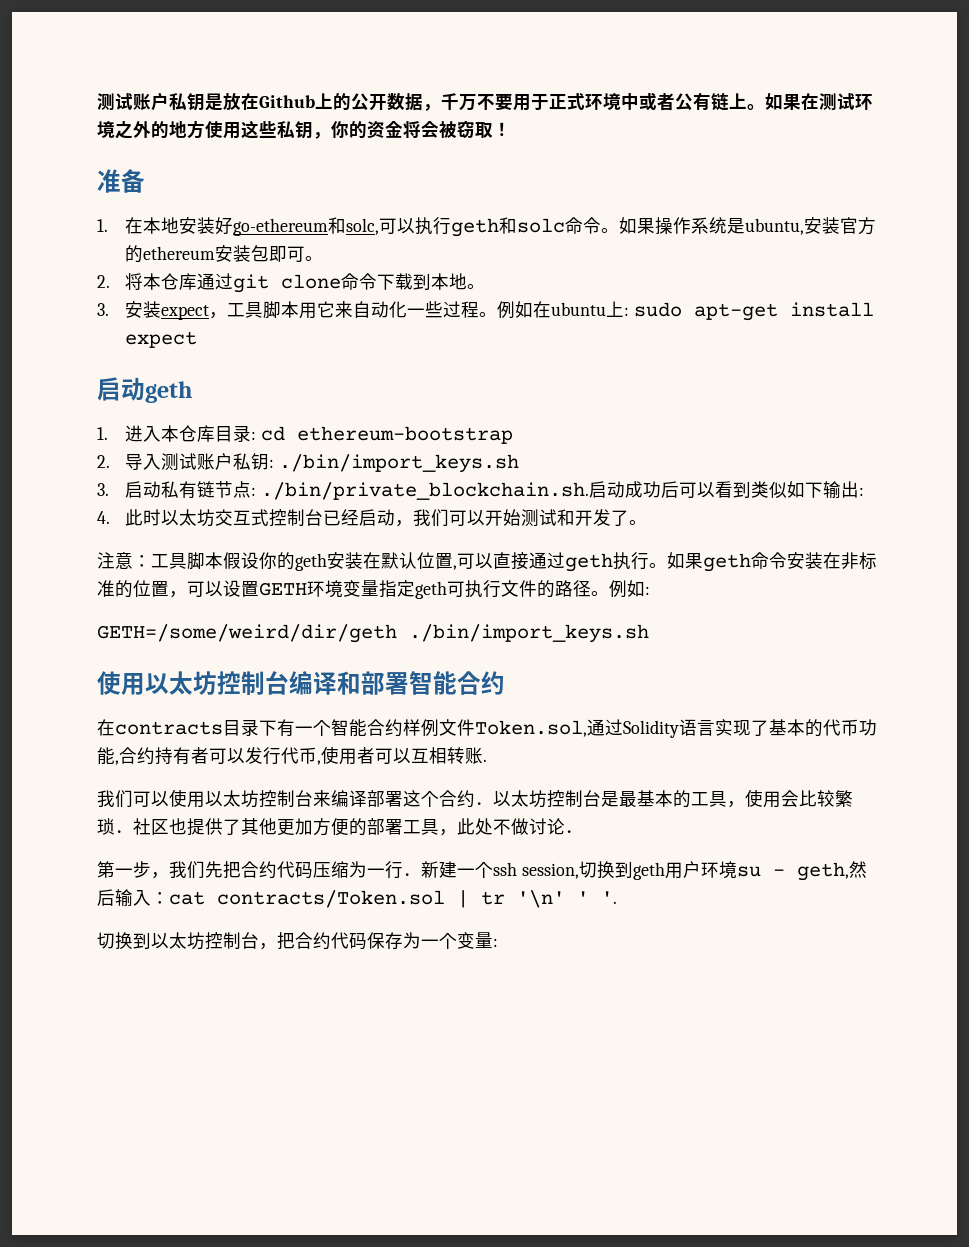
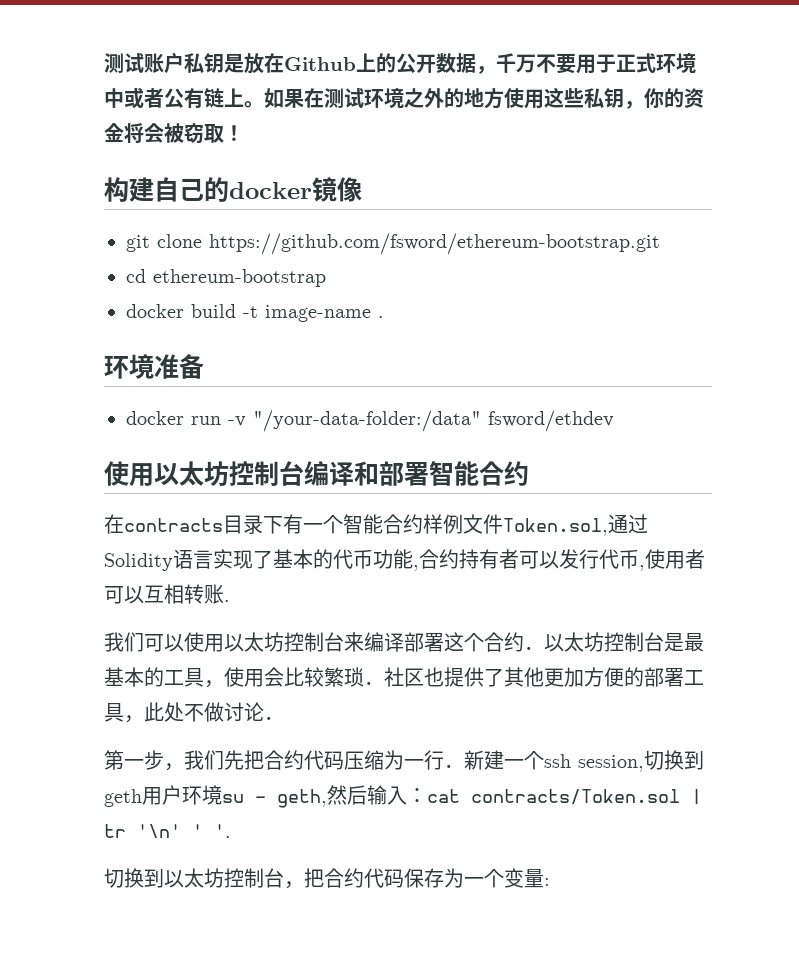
- 准备
- 1.在本地安装好go-ethereum和solc,可以执行geth和solc命令。如果操作系统是ubuntu,安装官方的ethereum安装包即可。
- 2.将本仓库通过git clone命令下载到本地。
- 3.安装expect，工具脚本用它来自动化一些过程。例如在ubuntu上: sudo apt-get install expect
- 启动geth
- 1.进入本仓库目录: cd ethereum-bootstrap
- 2.导入测试账户私钥: ./bin/import_keys.sh
- 3.启动私有链节点: ./bin/private_blockchain.sh.启动成功后可以看到类似如下输出:
- 4.此时以太坊交互式控制台已经启动，我们可以开始测试和开发了。
- 注意：工具脚本假设你的geth安装在默认位置,可以直接通过geth执行。如果geth命令安装在非标准的位置，可以设置GETH环境变量指定geth可执行文件的路径。例如:
- GETH=/some/weird/dir/geth ./bin/import_keys.sh
+ 构建自己的docker镜像
+ git clone https://github.com/fsword/ethereum-bootstrap.git
+ cd ethereum-bootstrap
+ docker build -t image-name .
+ 环境准备
+ docker run -v "/your-data-folder:/data" fsword/ethdev

